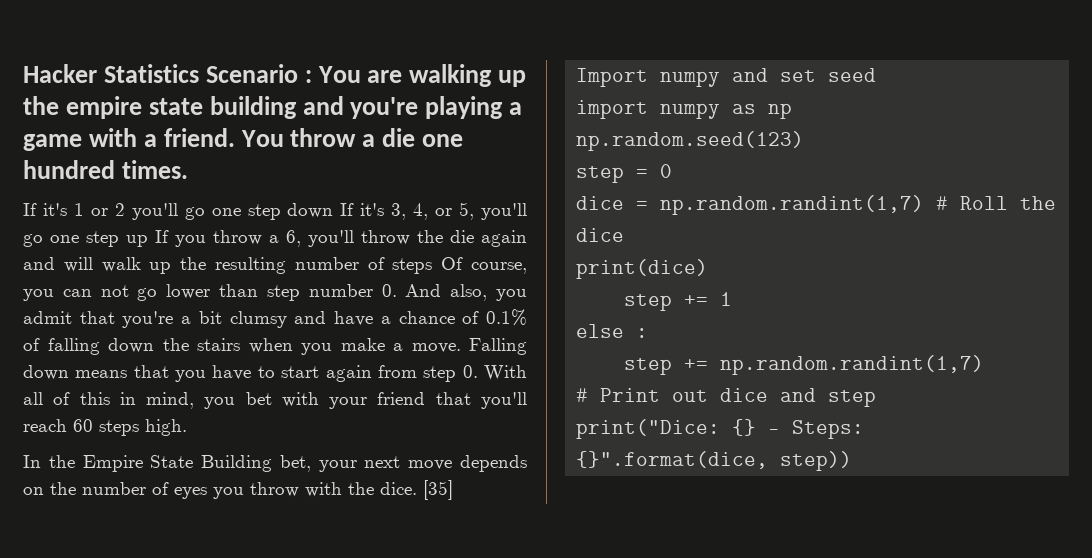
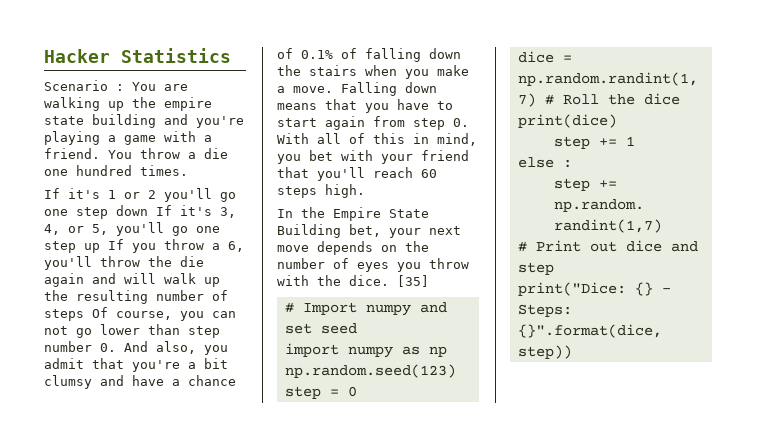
- Hacker Statistics Scenario : You are walking up the empire state building and you're playing a game with a friend.
+ Hacker Statistics
+ Scenario : You are walking up the empire state building and you're playing a game with a friend.
- Import numpy and set seed
+ # Import numpy and set seed

